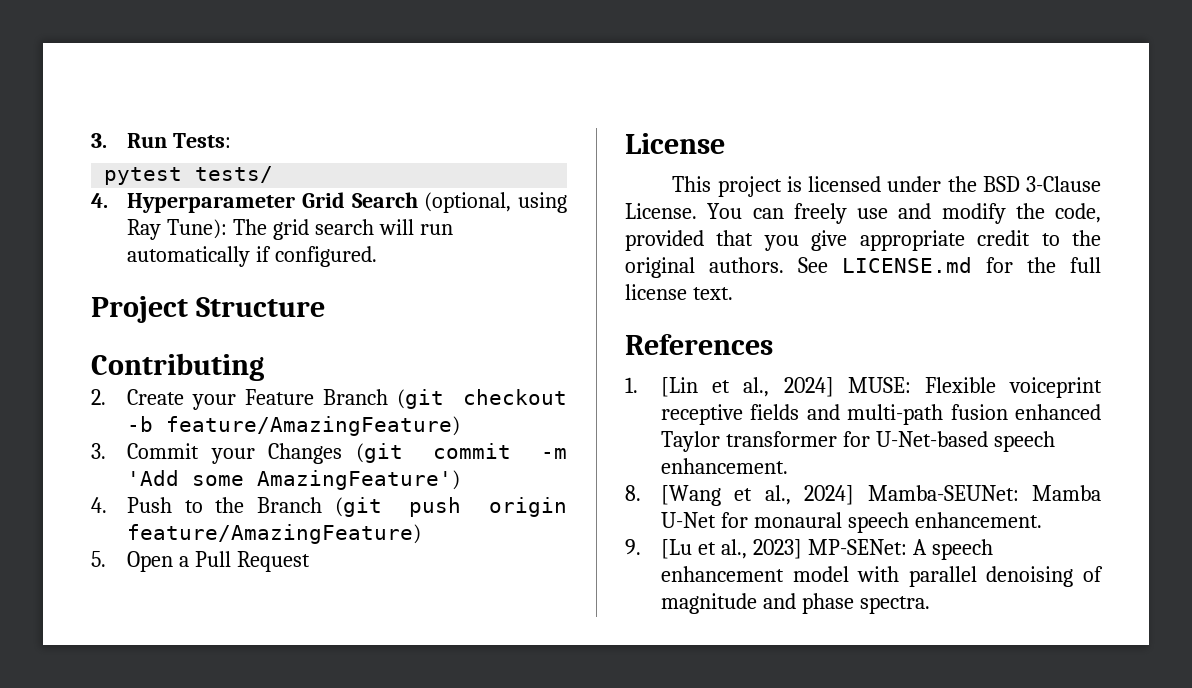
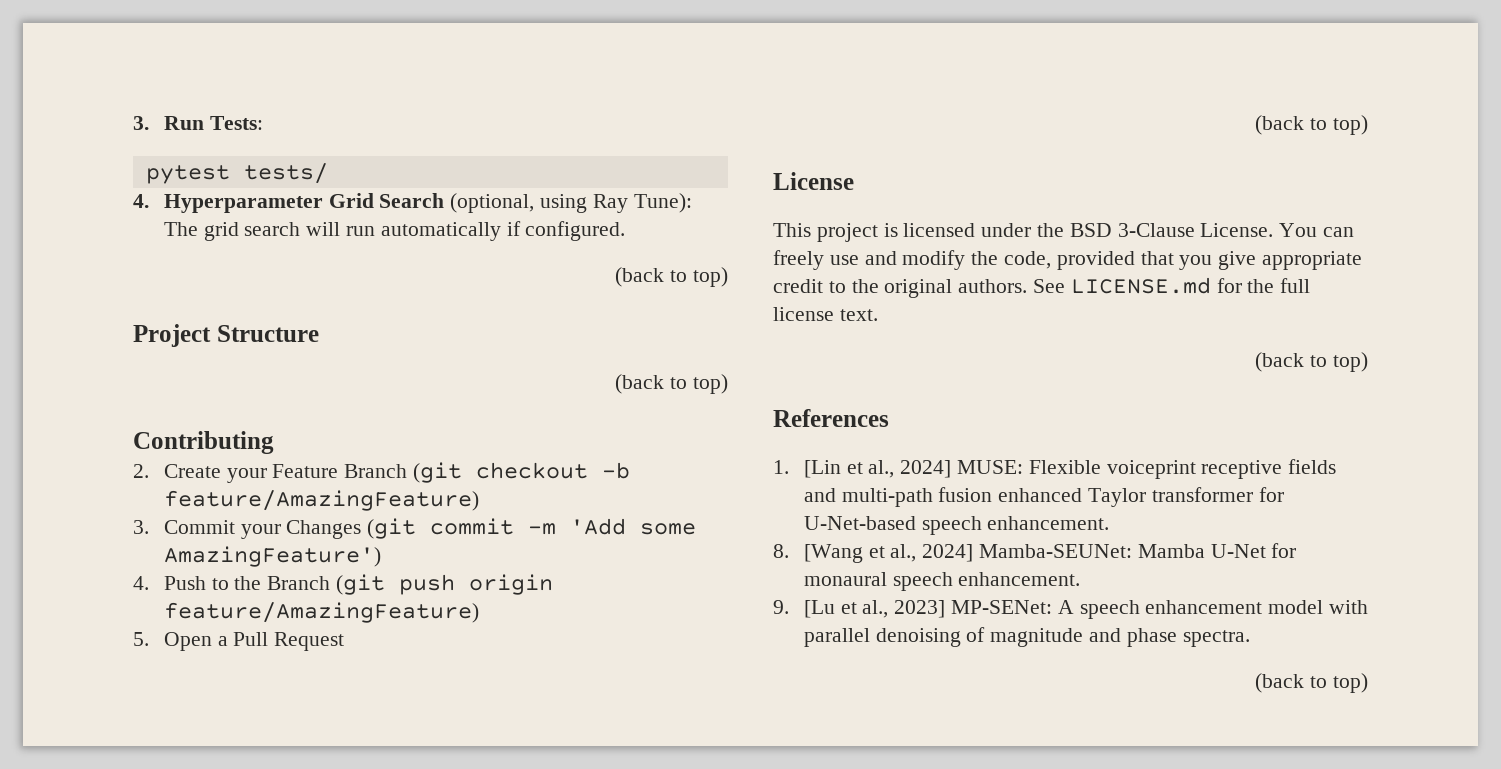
  4. Hyperparameter Grid Search (optional, using Ray Tune): The grid search will run automatically if configured.
+ (back to top)
  Project Structure
+ (back to top)
  5. Open a Pull Request
+ (back to top)
  See LICENSE.md for the full license text.
+ (back to top)
  9. [Lu et al., 2023] MP-SENet: A speech enhancement model with parallel denoising of magnitude and phase spectra.
+ (back to top)

